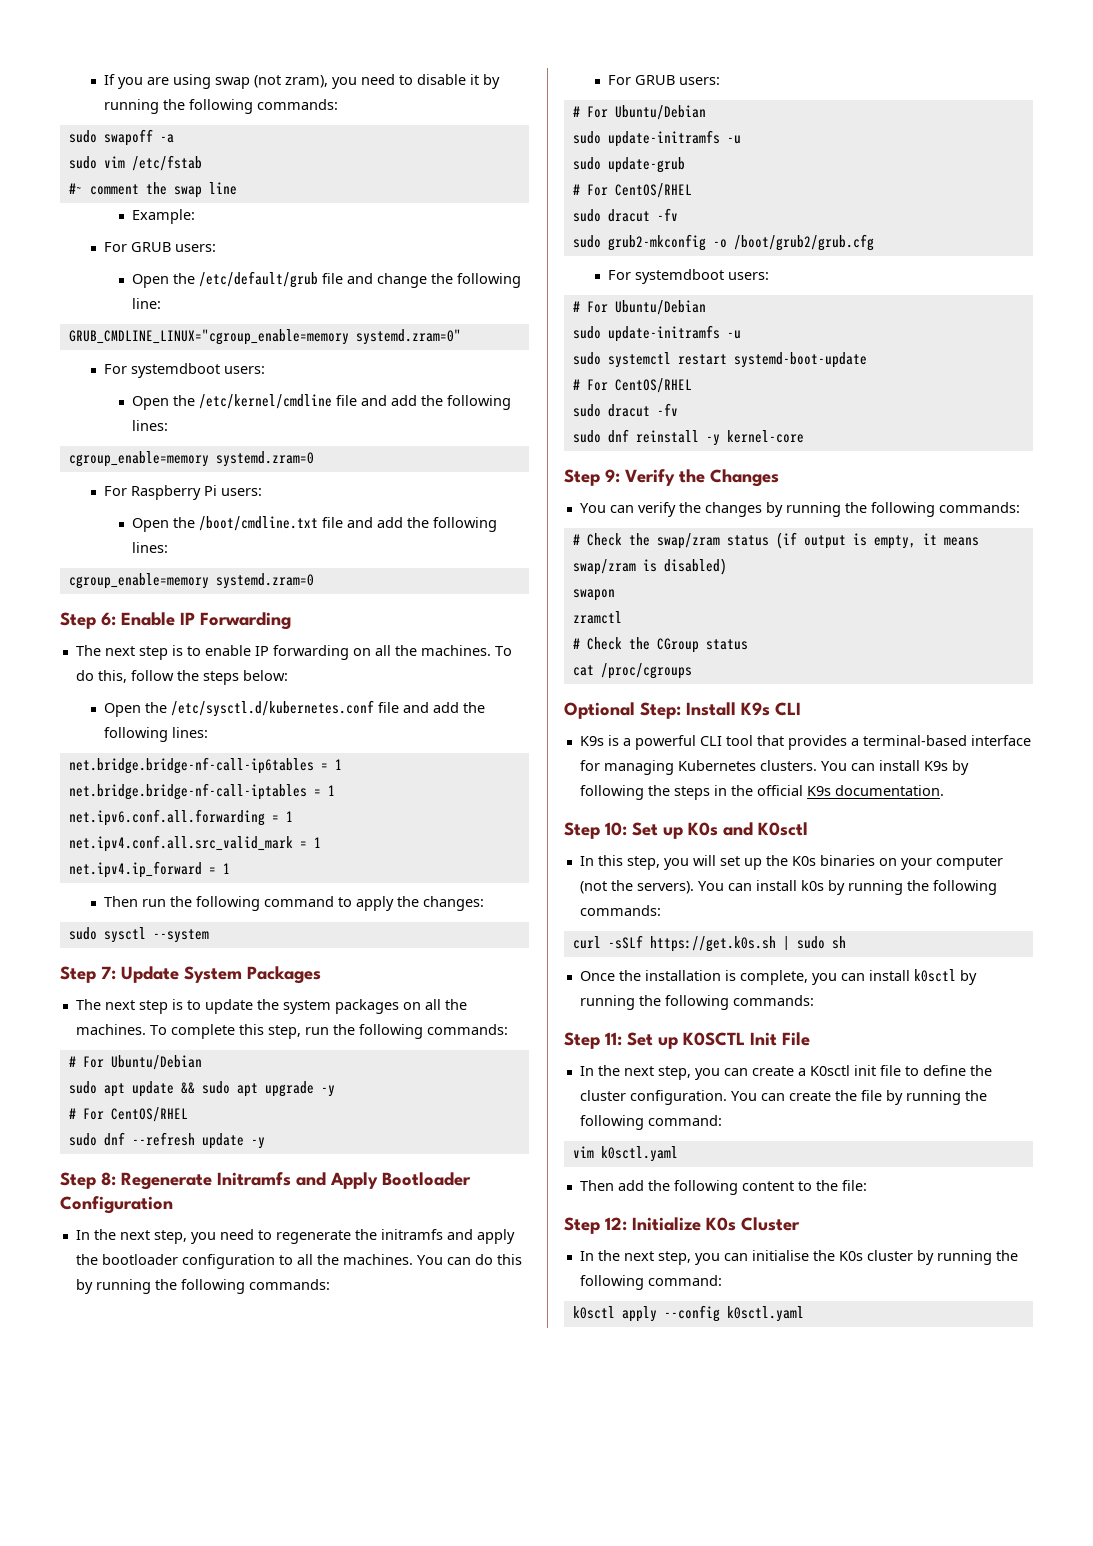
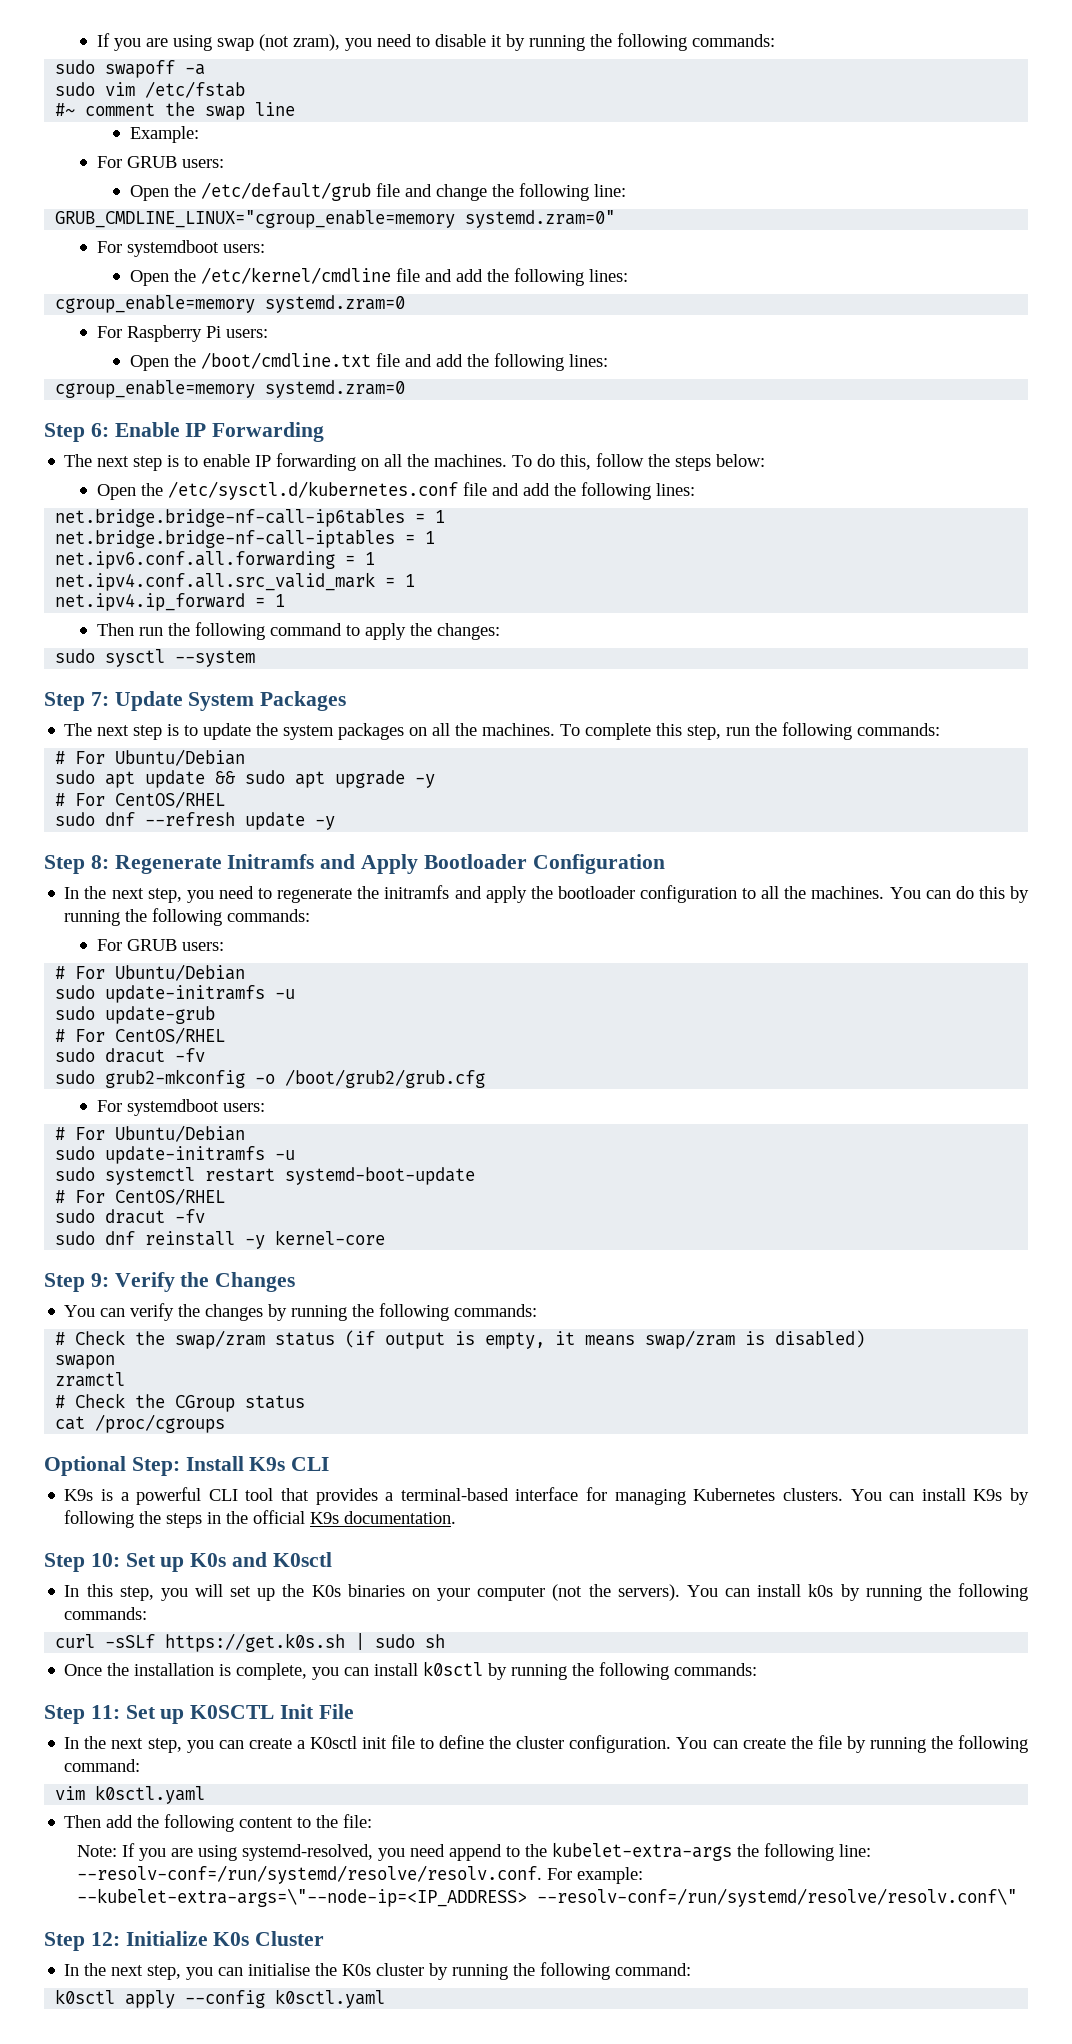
+ Note: If you are using systemd-resolved, you need append to the kubelet-extra-args the following line: --resolv-conf=/run/systemd/resolve/resolv.conf. For example: --kubelet-extra-args=\"--node-ip=<IP_ADDRESS> --resolv-conf=/run/systemd/resolve/resolv.conf\"

